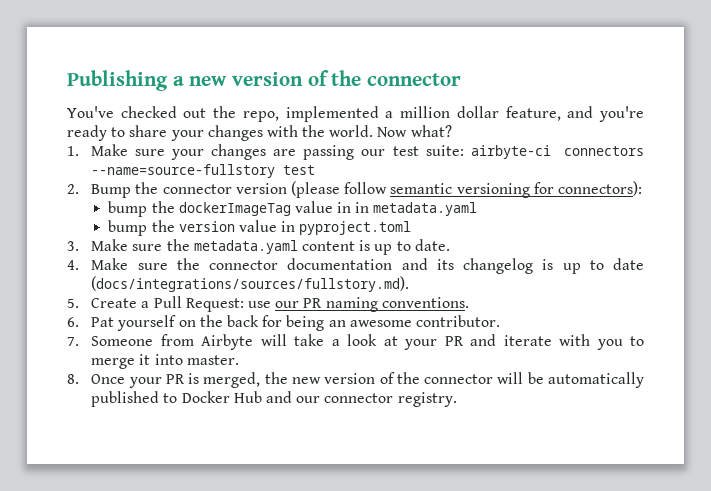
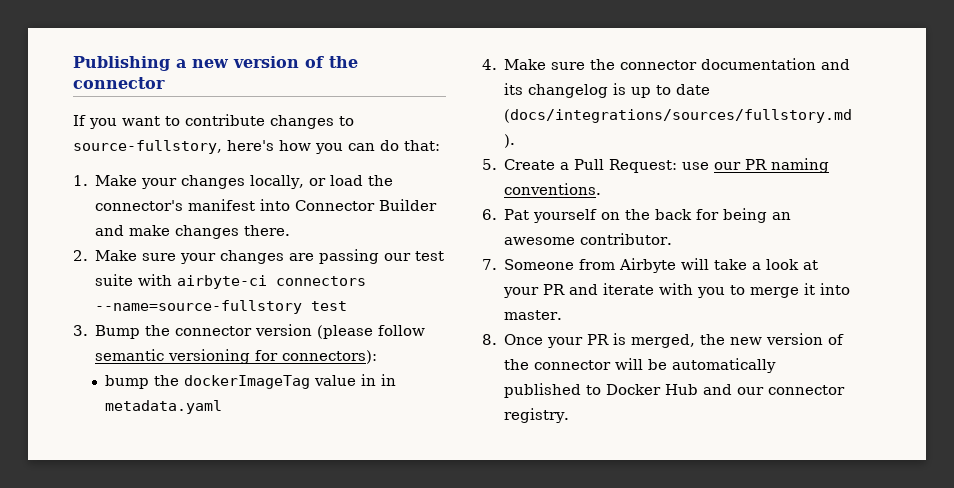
- You've checked out the repo, implemented a million dollar feature, and you're ready to share your changes with the world. Now what?
- 1. Make sure your changes are passing our test suite: airbyte-ci connectors --name=source-fullstory test
+ If you want to contribute changes to source-fullstory, here's how you can do that:
+ 1. Make your changes locally, or load the connector's manifest into Connector Builder and make changes there.
+ 2. Make sure your changes are passing our test suite with airbyte-ci connectors --name=source-fullstory test
- 2. Bump the connector version (please follow semantic versioning for connectors):
+ 3. Bump the connector version (please follow semantic versioning for connectors):
- bump the version value in pyproject.toml
- 3. Make sure the metadata.yaml content is up to date.

